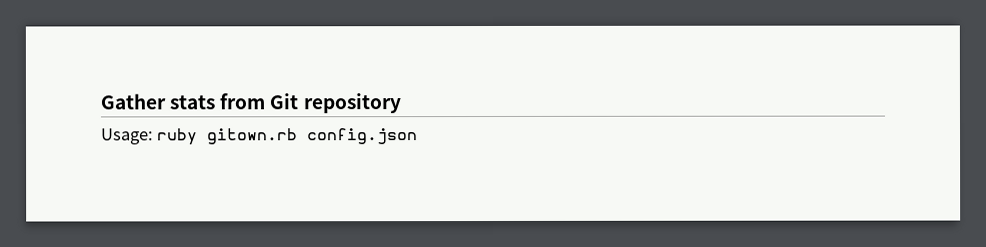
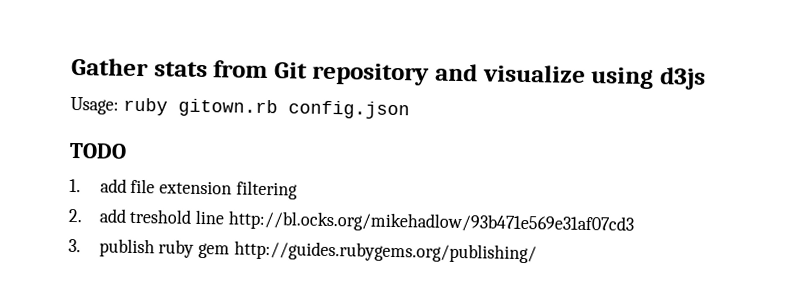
- Gather stats from Git repository
+ Gather stats from Git repository and visualize using d3js
+ TODO
+ 1. add file extension filtering
+ 2. add treshold line http://bl.ocks.org/mikehadlow/93b471e569e31af07cd3
+ 3. publish ruby gem http://guides.rubygems.org/publishing/

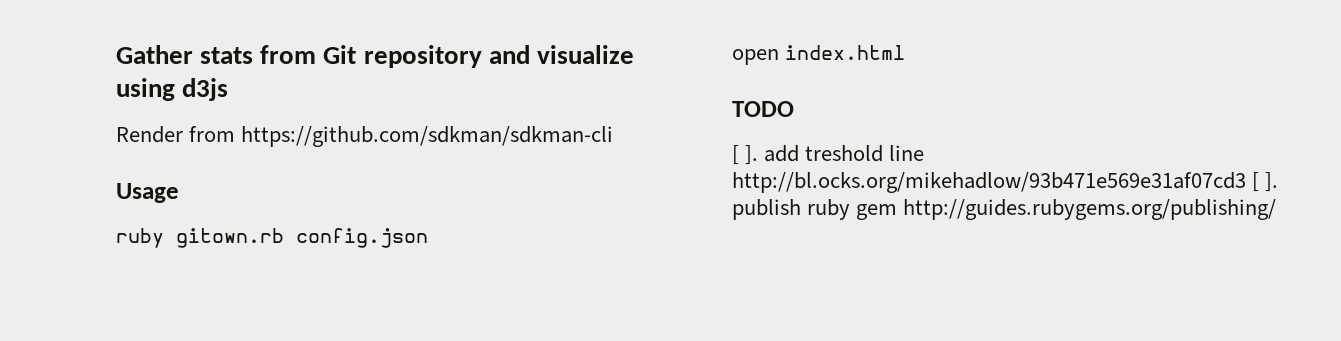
- Usage: ruby gitown.rb config.json
+ Render from https://github.com/sdkman/sdkman-cli
+ Usage
+ ruby gitown.rb config.json
+ open index.html
- 1. add file extension filtering
- 2. add treshold line http://bl.ocks.org/mikehadlow/93b471e569e31af07cd3
- 3. publish ruby gem http://guides.rubygems.org/publishing/
+ [ ]. add treshold line http://bl.ocks.org/mikehadlow/93b471e569e31af07cd3 [ ]. publish ruby gem http://guides.rubygems.org/publishing/

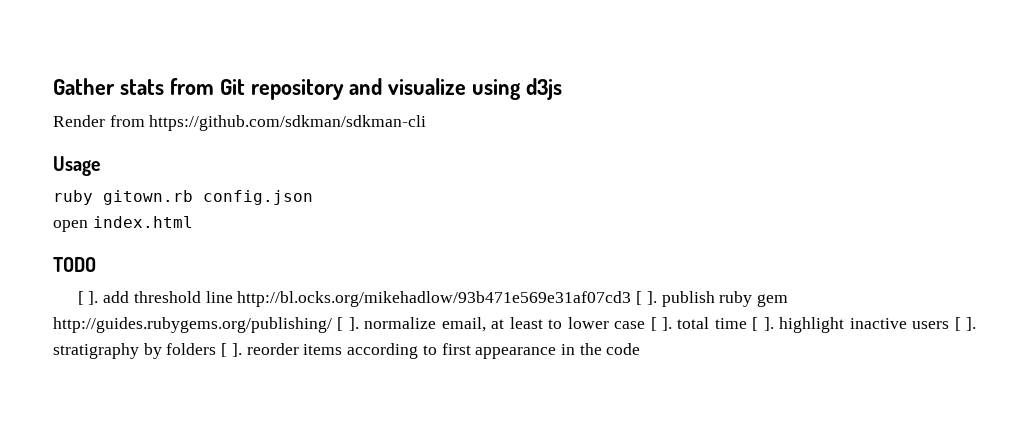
- [ ]. add treshold line http://bl.ocks.org/mikehadlow/93b471e569e31af07cd3 [ ]. publish ruby gem http://guides.rubygems.org/publishing/
+ [ ]. add threshold line http://bl.ocks.org/mikehadlow/93b471e569e31af07cd3 [ ]. publish ruby gem http://guides.rubygems.org/publishing/ [ ]. normalize email, at least to lower case [ ]. total time [ ]. highlight inactive users [ ]. stratigraphy by folders [ ]. reorder items according to first appearance in the code

